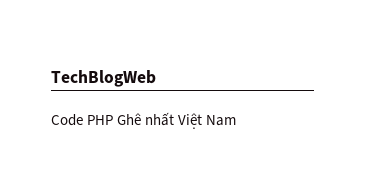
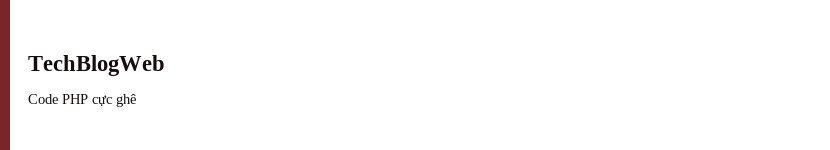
- Code PHP Ghê nhất Việt Nam
+ Code PHP cực ghê

